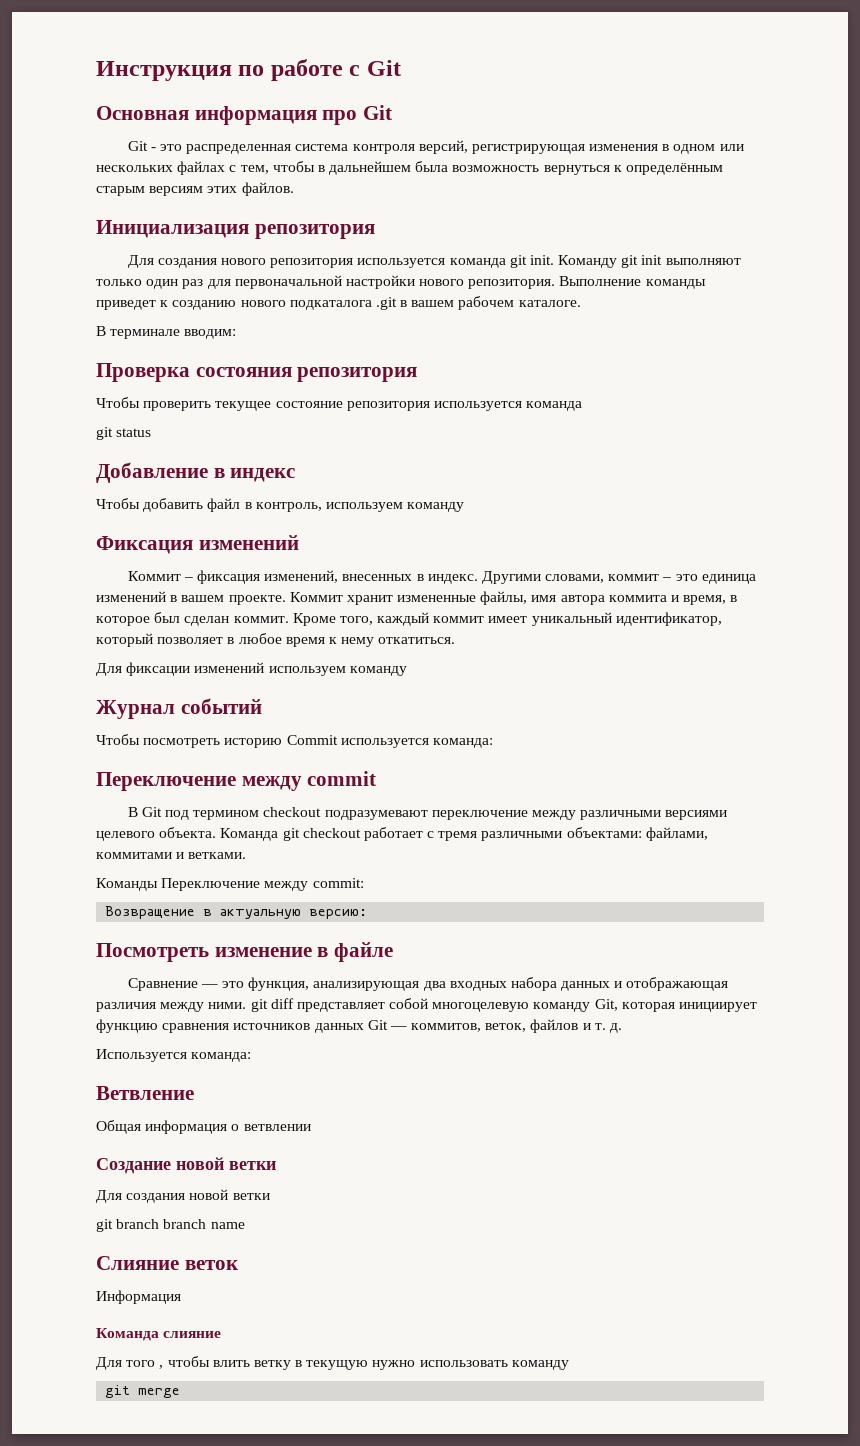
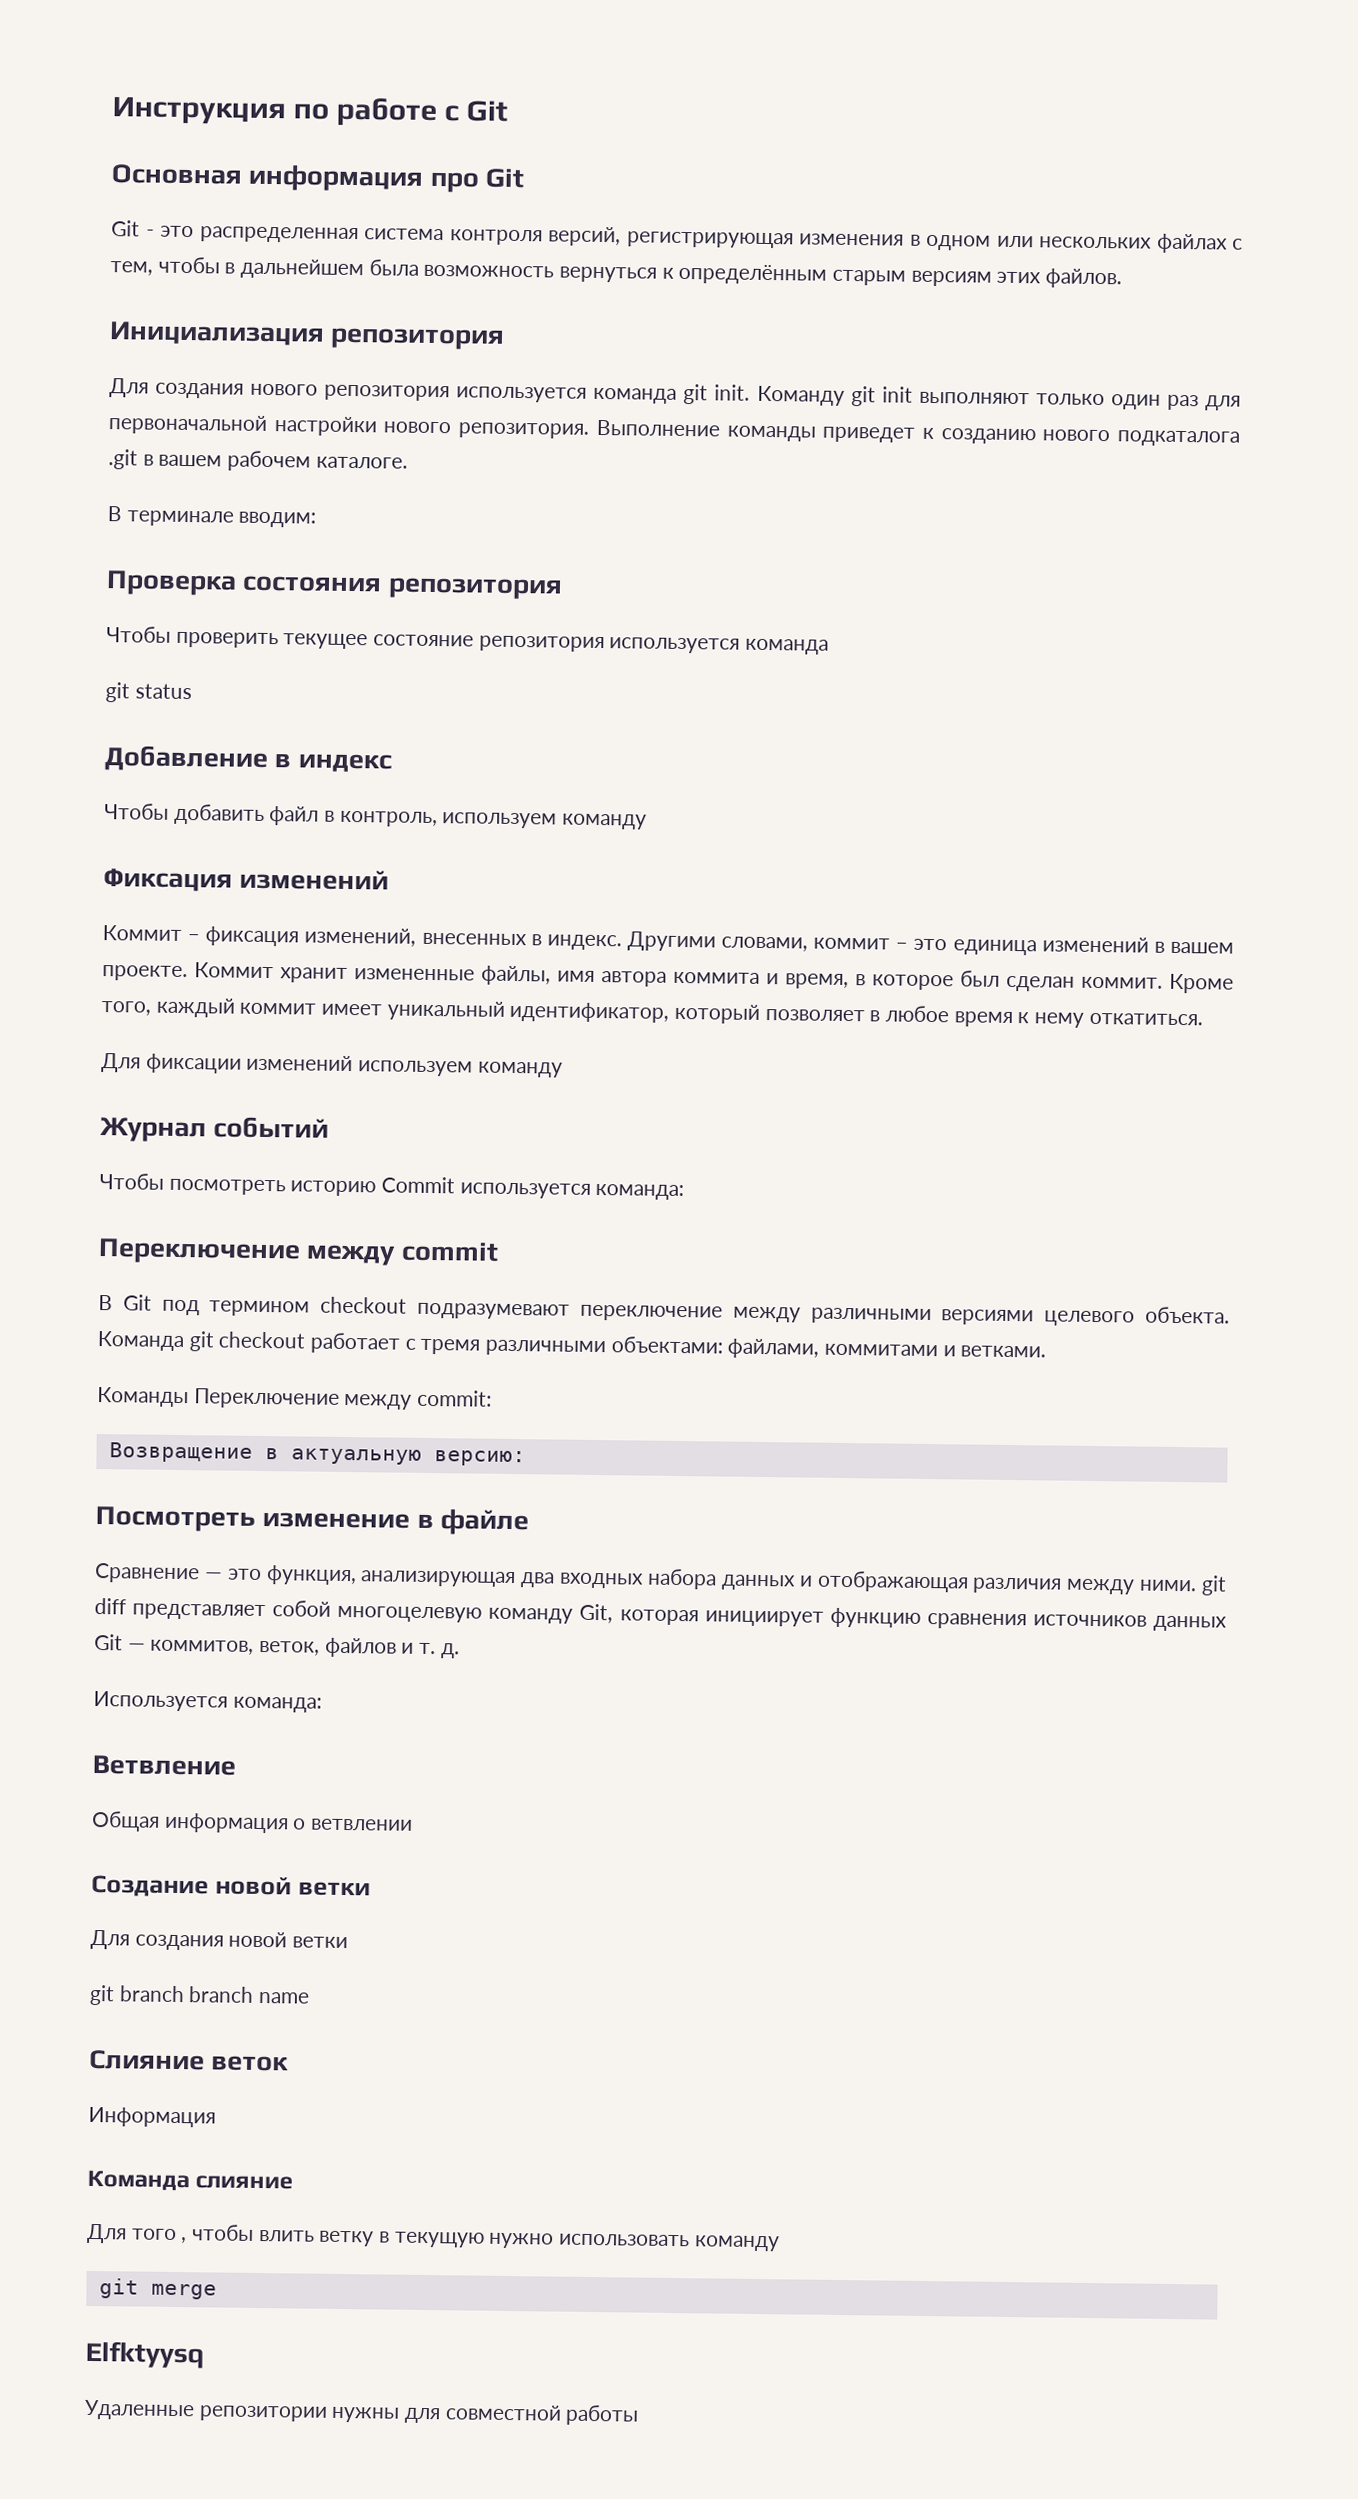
+ Elfktyysq
+ Удаленные репозитории нужны для совместной работы

